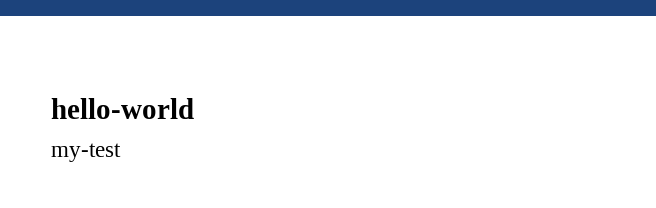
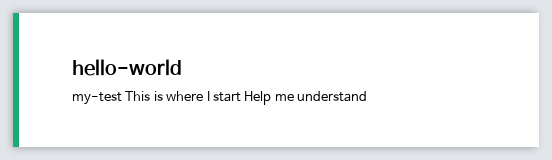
- my-test
+ my-test This is where I start Help me understand

